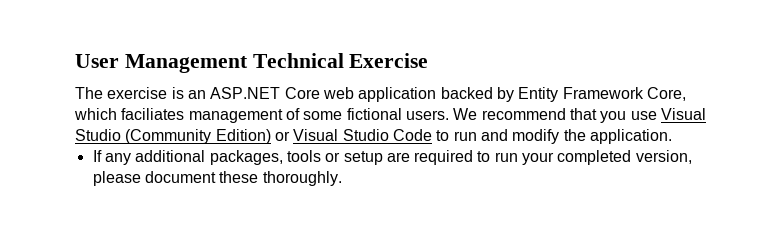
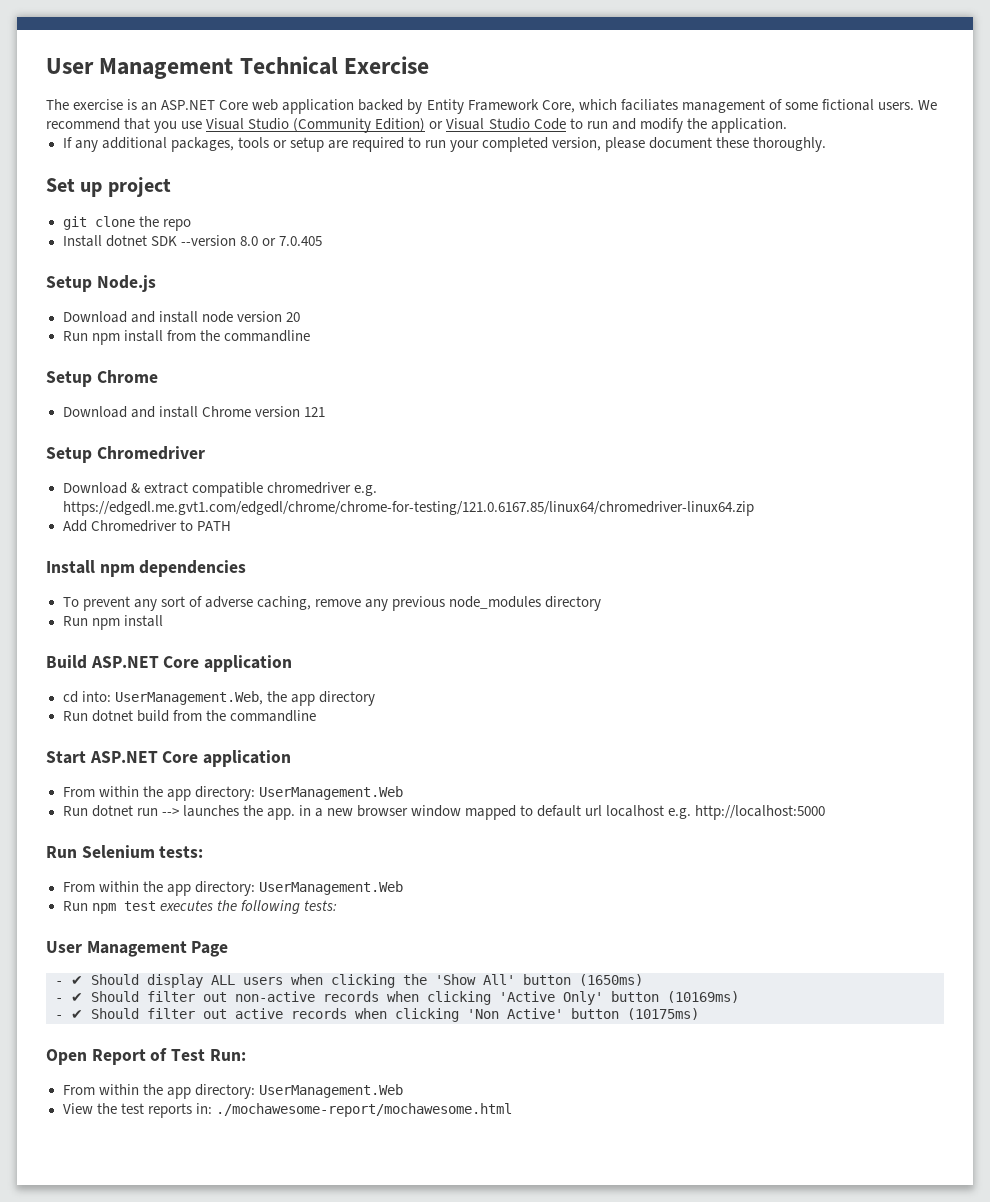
+ Set up project
+ git clone the repo
+ Install dotnet SDK --version 8.0 or 7.0.405
+ Setup Node.js
+ Download and install node version 20
+ Run npm install from the commandline
+ Setup Chrome
+ Download and install Chrome version 121
+ Setup Chromedriver
+ Download & extract compatible chromedriver e.g. https://edgedl.me.gvt1.com/edgedl/chrome/chrome-for-testing/121.0.6167.85/linux64/chromedriver-linux64.zip
+ Add Chromedriver to PATH
+ Install npm dependencies
+ To prevent any sort of adverse caching, remove any previous node_modules directory
+ Run npm install
+ Build ASP.NET Core application
+ cd into: UserManagement.Web, the app directory
+ Run dotnet build from the commandline
+ Start ASP.NET Core application
+ From within the app directory: UserManagement.Web
+ Run dotnet run --> launches the app. in a new browser window mapped to default url localhost e.g. http://localhost:5000
+ Run Selenium tests:
+ From within the app directory: UserManagement.Web
+ Run npm test executes the following tests:
+ User Management Page
+ - ✔ Should display ALL users when clicking the 'Show All' button (1650ms)
+ - ✔ Should filter out non-active records when clicking 'Active Only' button (10169ms)
+ - ✔ Should filter out active records when clicking 'Non Active' button (10175ms)
+ Open Report of Test Run:
+ From within the app directory: UserManagement.Web
+ View the test reports in: ./mochawesome-report/mochawesome.html

